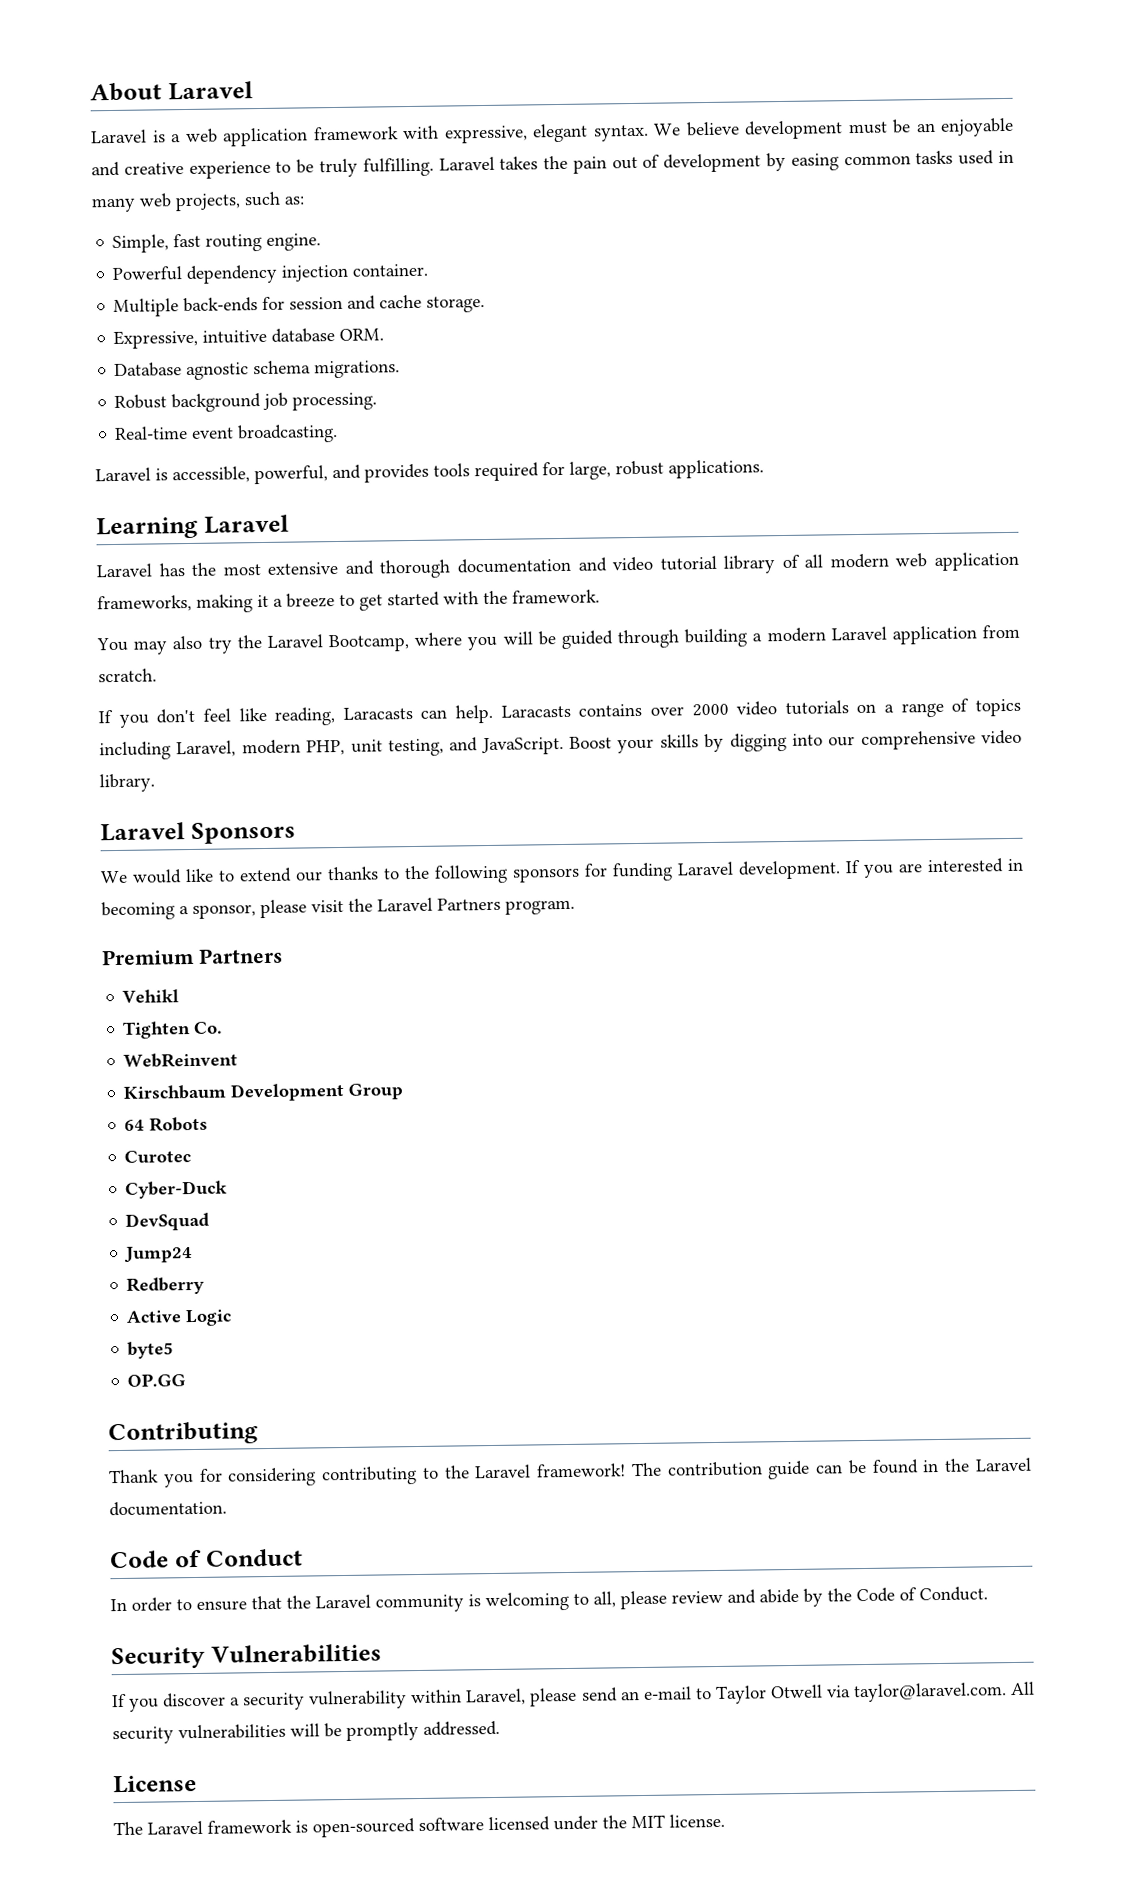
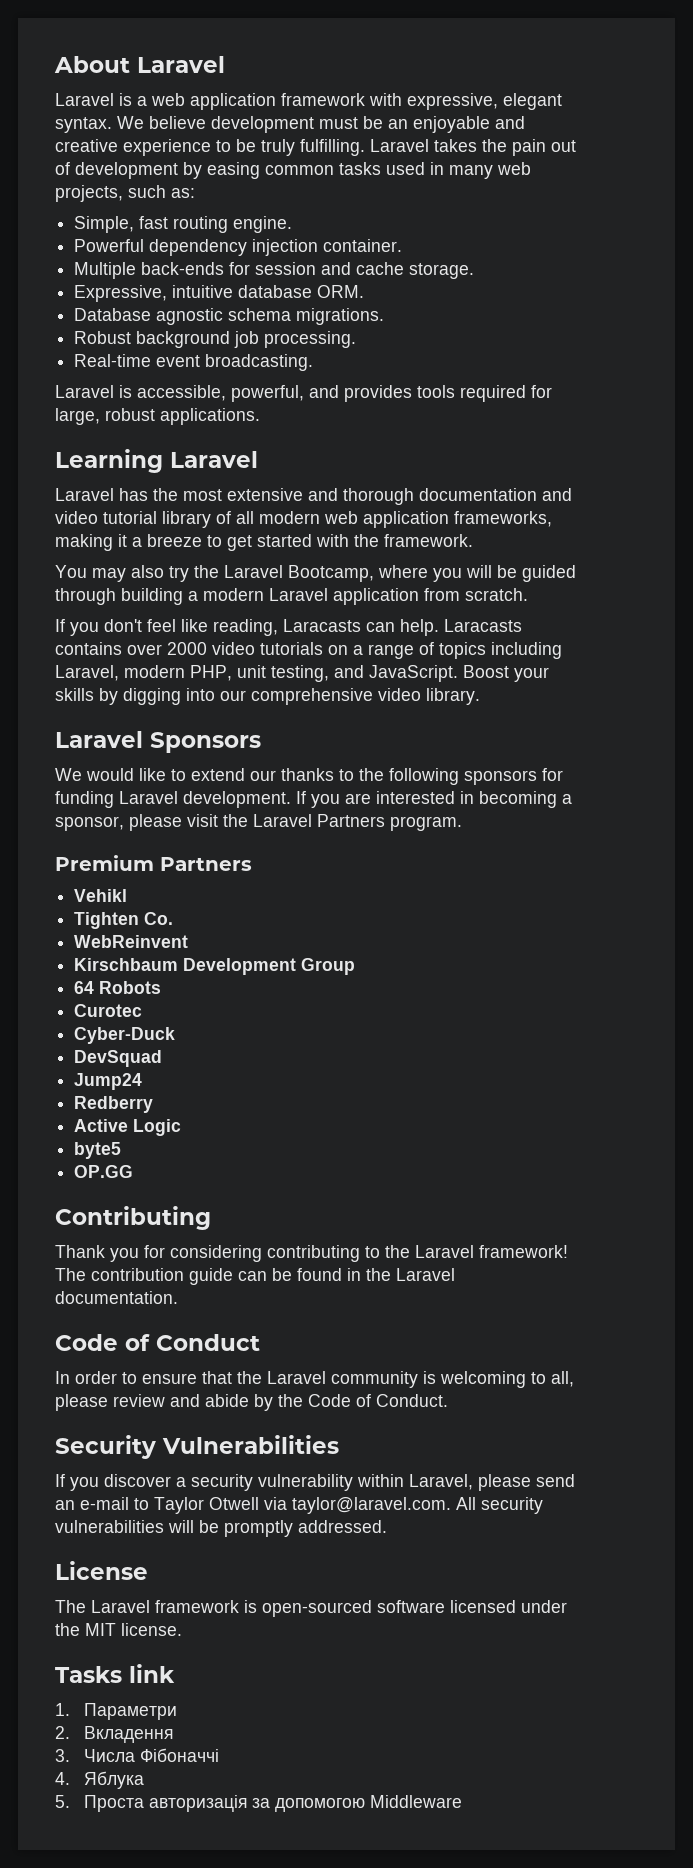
+ Tasks link
+ 1. Параметри
+ 2. Вкладення
+ 3. Числа Фібоначчі
+ 4. Яблука
+ 5. Проста авторизація за допомогою Middleware

